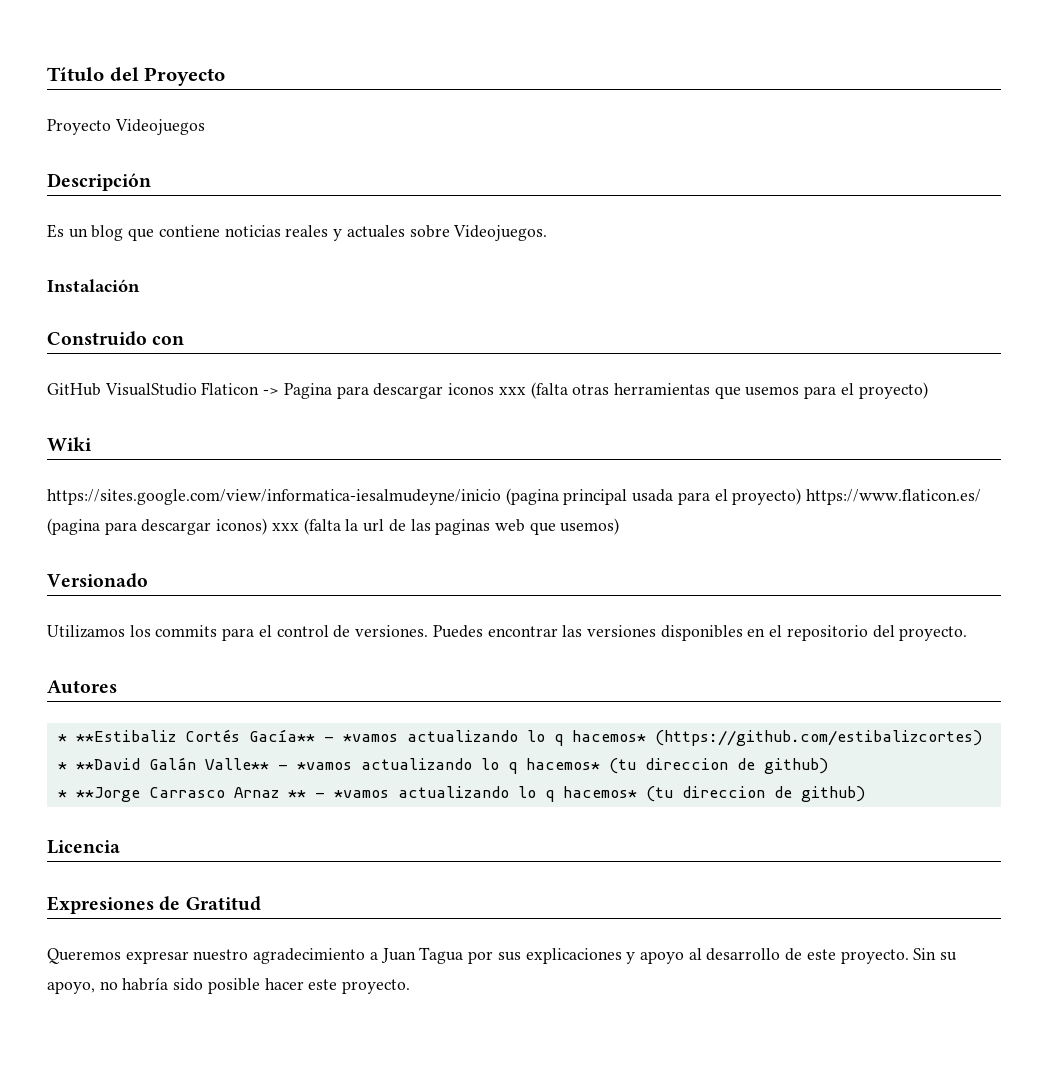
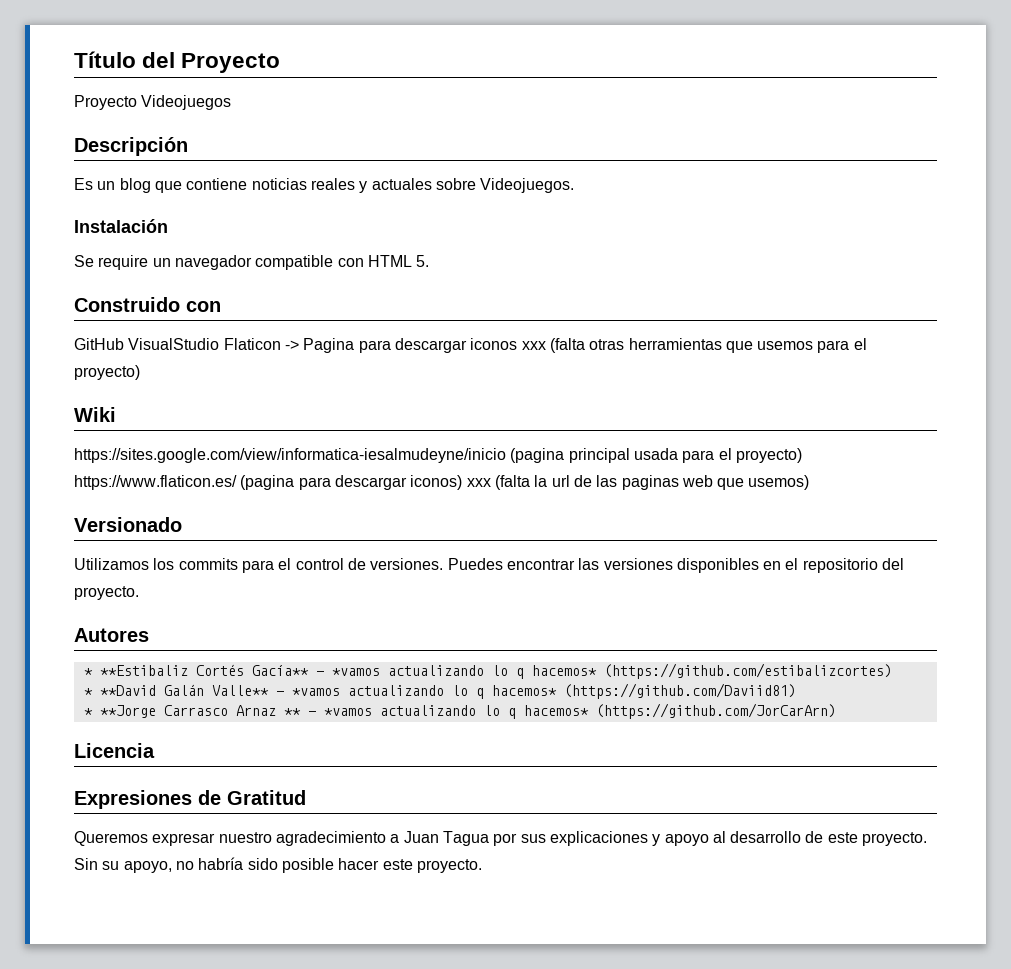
+ Se require un navegador compatible con HTML 5.
- * **David Galán Valle** - *vamos actualizando lo q hacemos* (tu direccion de github)
+ * **David Galán Valle** - *vamos actualizando lo q hacemos* (https://github.com/Daviid81)
- * **Jorge Carrasco Arnaz ** - *vamos actualizando lo q hacemos* (tu direccion de github)
+ * **Jorge Carrasco Arnaz ** - *vamos actualizando lo q hacemos* (https://github.com/JorCarArn)

